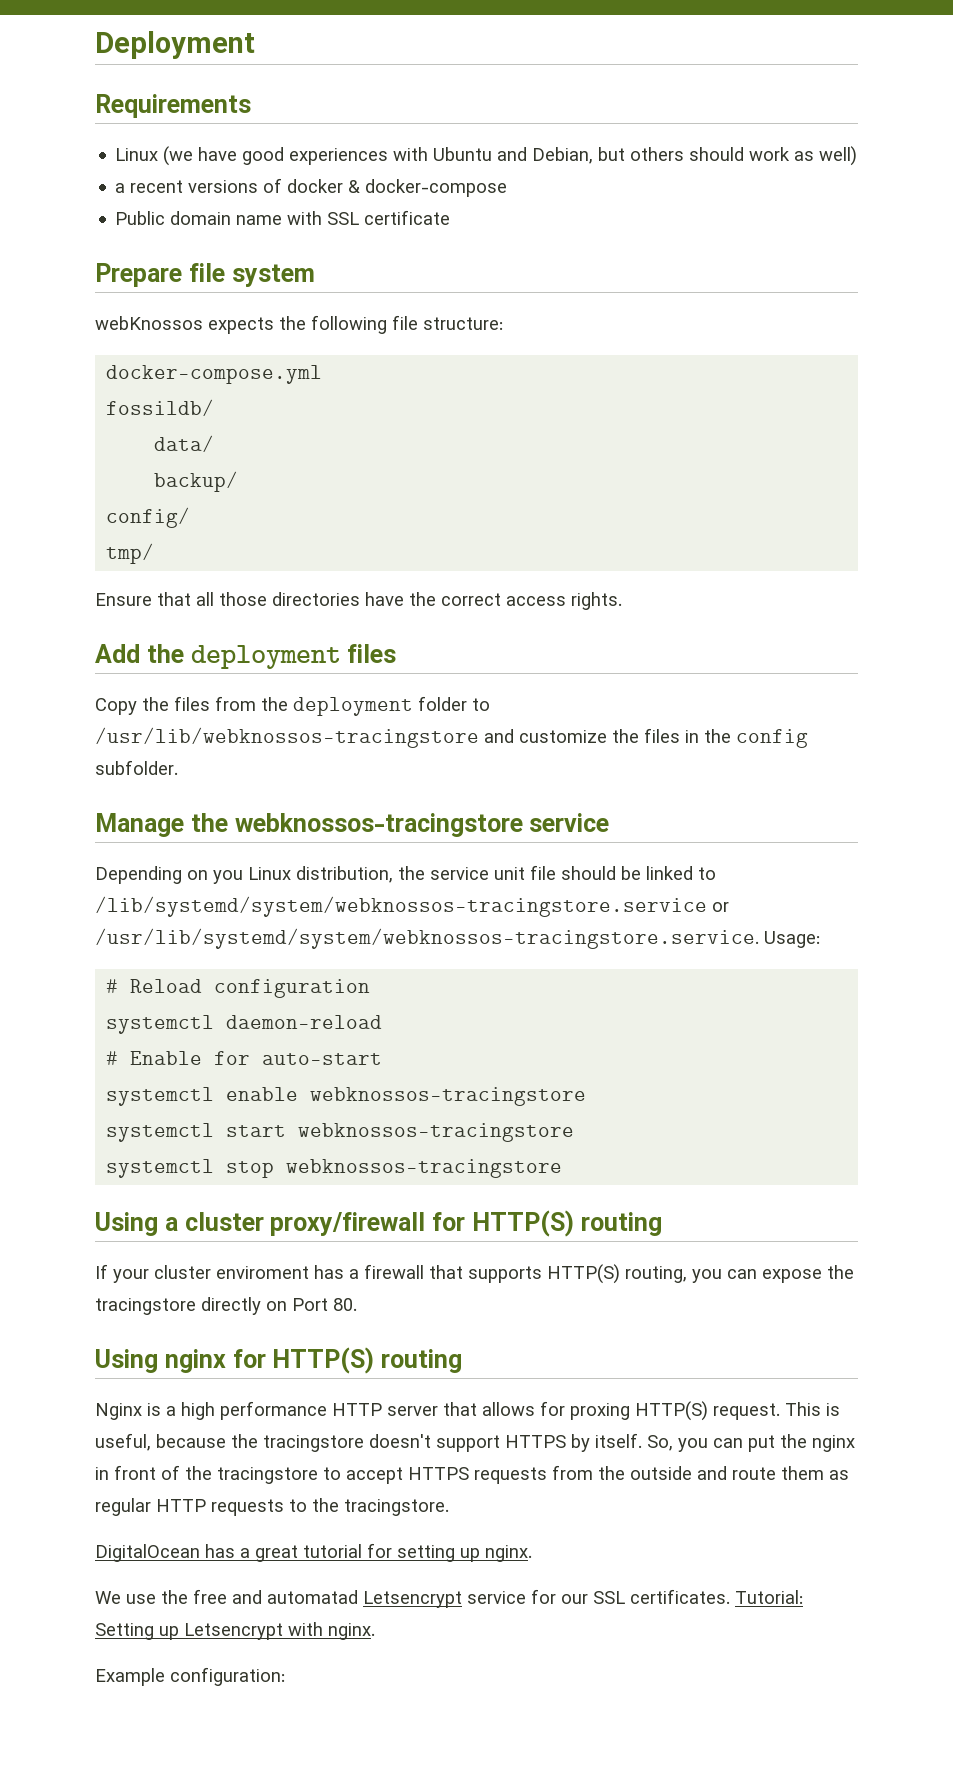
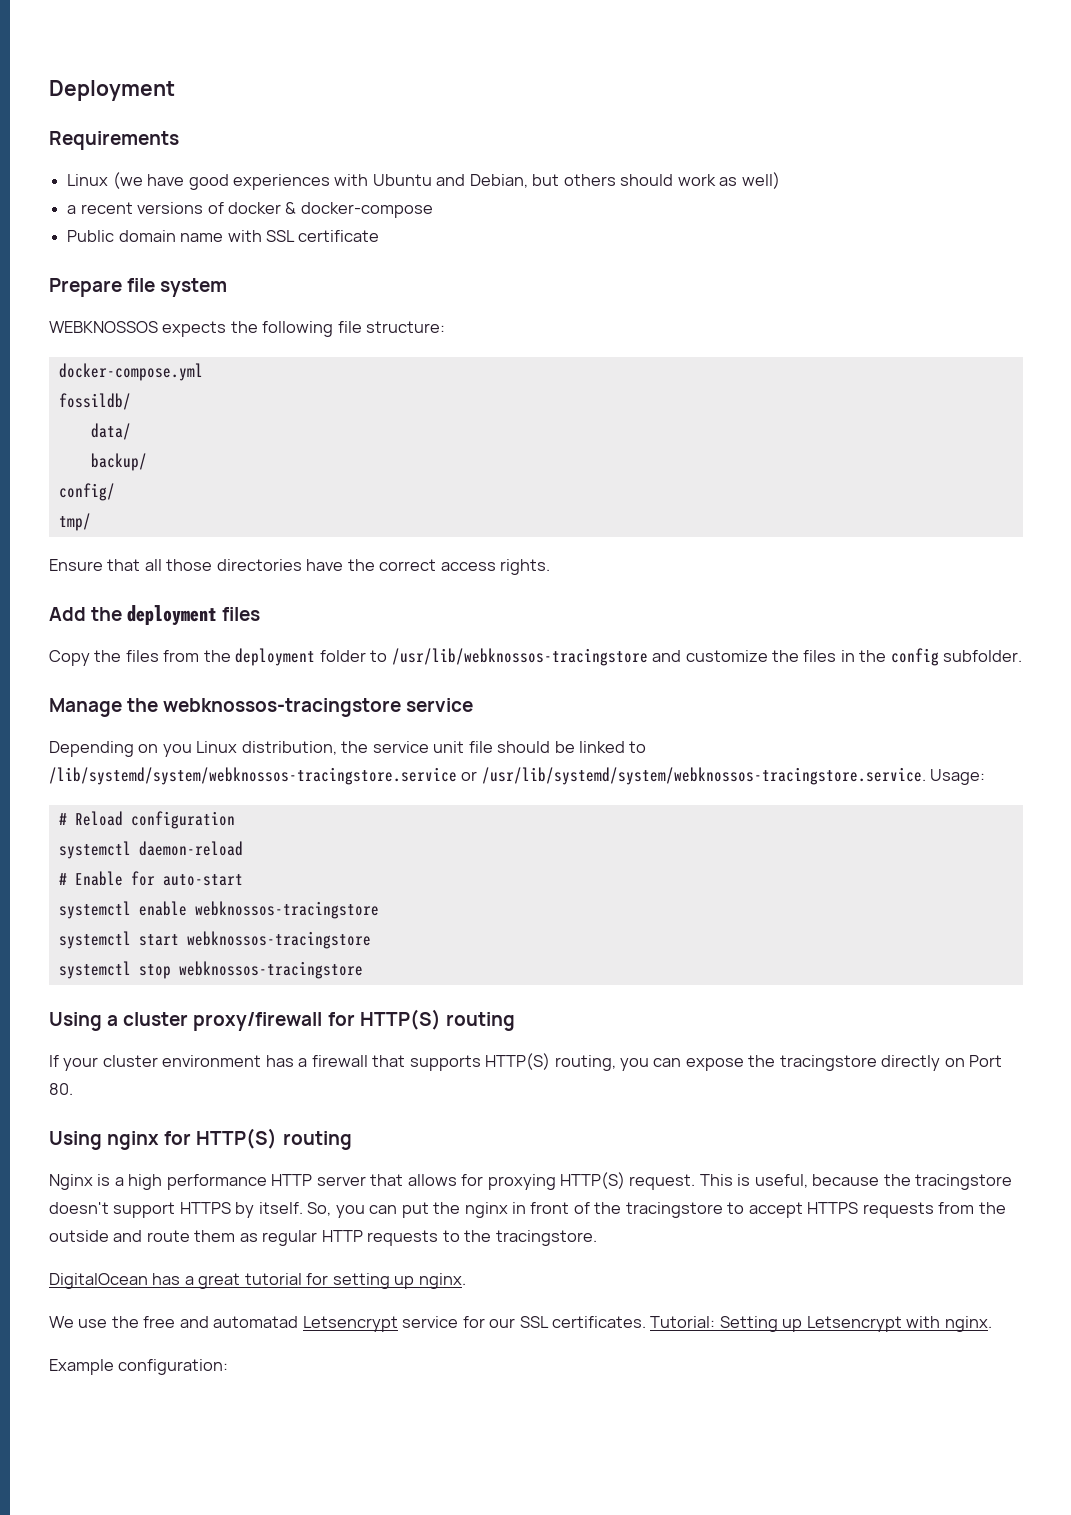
- webKnossos expects the following file structure:
+ WEBKNOSSOS expects the following file structure:
- If your cluster enviroment has a firewall that supports HTTP(S) routing, you can expose the tracingstore directly on Port 80.
+ If your cluster environment has a firewall that supports HTTP(S) routing, you can expose the tracingstore directly on Port 80.
- Nginx is a high performance HTTP server that allows for proxing HTTP(S) request.
+ Nginx is a high performance HTTP server that allows for proxying HTTP(S) request.

